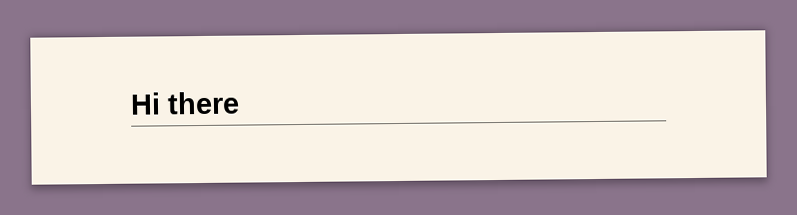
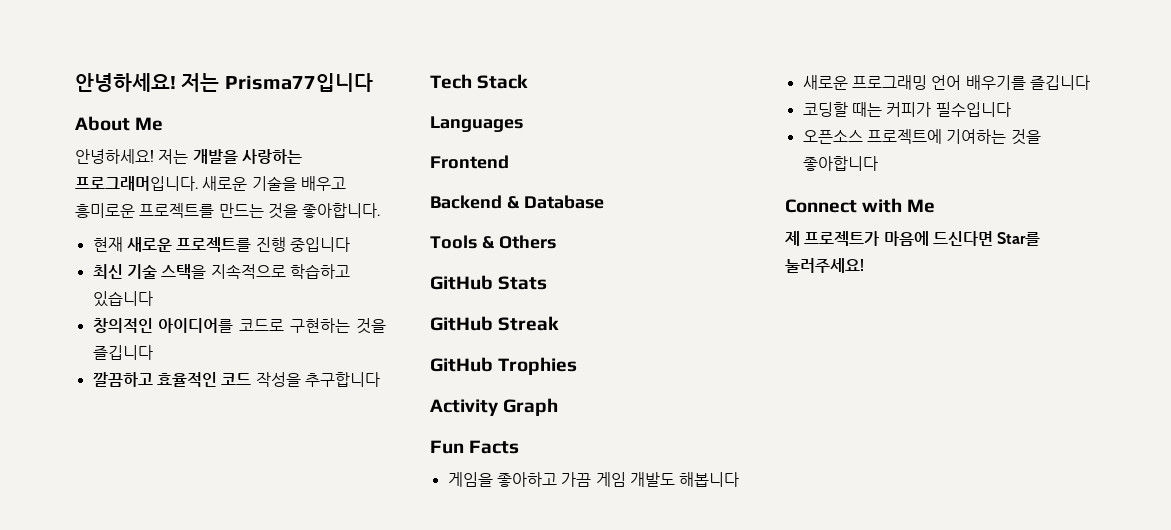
- Hi there
+ 안녕하세요! 저는 Prisma77입니다
+ About Me
+ 안녕하세요! 저는 개발을 사랑하는 프로그래머입니다. 새로운 기술을 배우고 흥미로운 프로젝트를 만드는 것을 좋아합니다.
+ 현재 새로운 프로젝트를 진행 중입니다
+ 최신 기술 스택을 지속적으로 학습하고 있습니다
+ 창의적인 아이디어를 코드로 구현하는 것을 즐깁니다
+ 깔끔하고 효율적인 코드 작성을 추구합니다
+ Tech Stack
+ Languages
+ Frontend
+ Backend & Database
+ Tools & Others
+ GitHub Stats
+ GitHub Streak
+ GitHub Trophies
+ Activity Graph
+ Fun Facts
+ 게임을 좋아하고 가끔 게임 개발도 해봅니다
+ 새로운 프로그래밍 언어 배우기를 즐깁니다
+ 코딩할 때는 커피가 필수입니다
+ 오픈소스 프로젝트에 기여하는 것을 좋아합니다
+ Connect with Me
+ 제 프로젝트가 마음에 드신다면 Star를 눌러주세요!

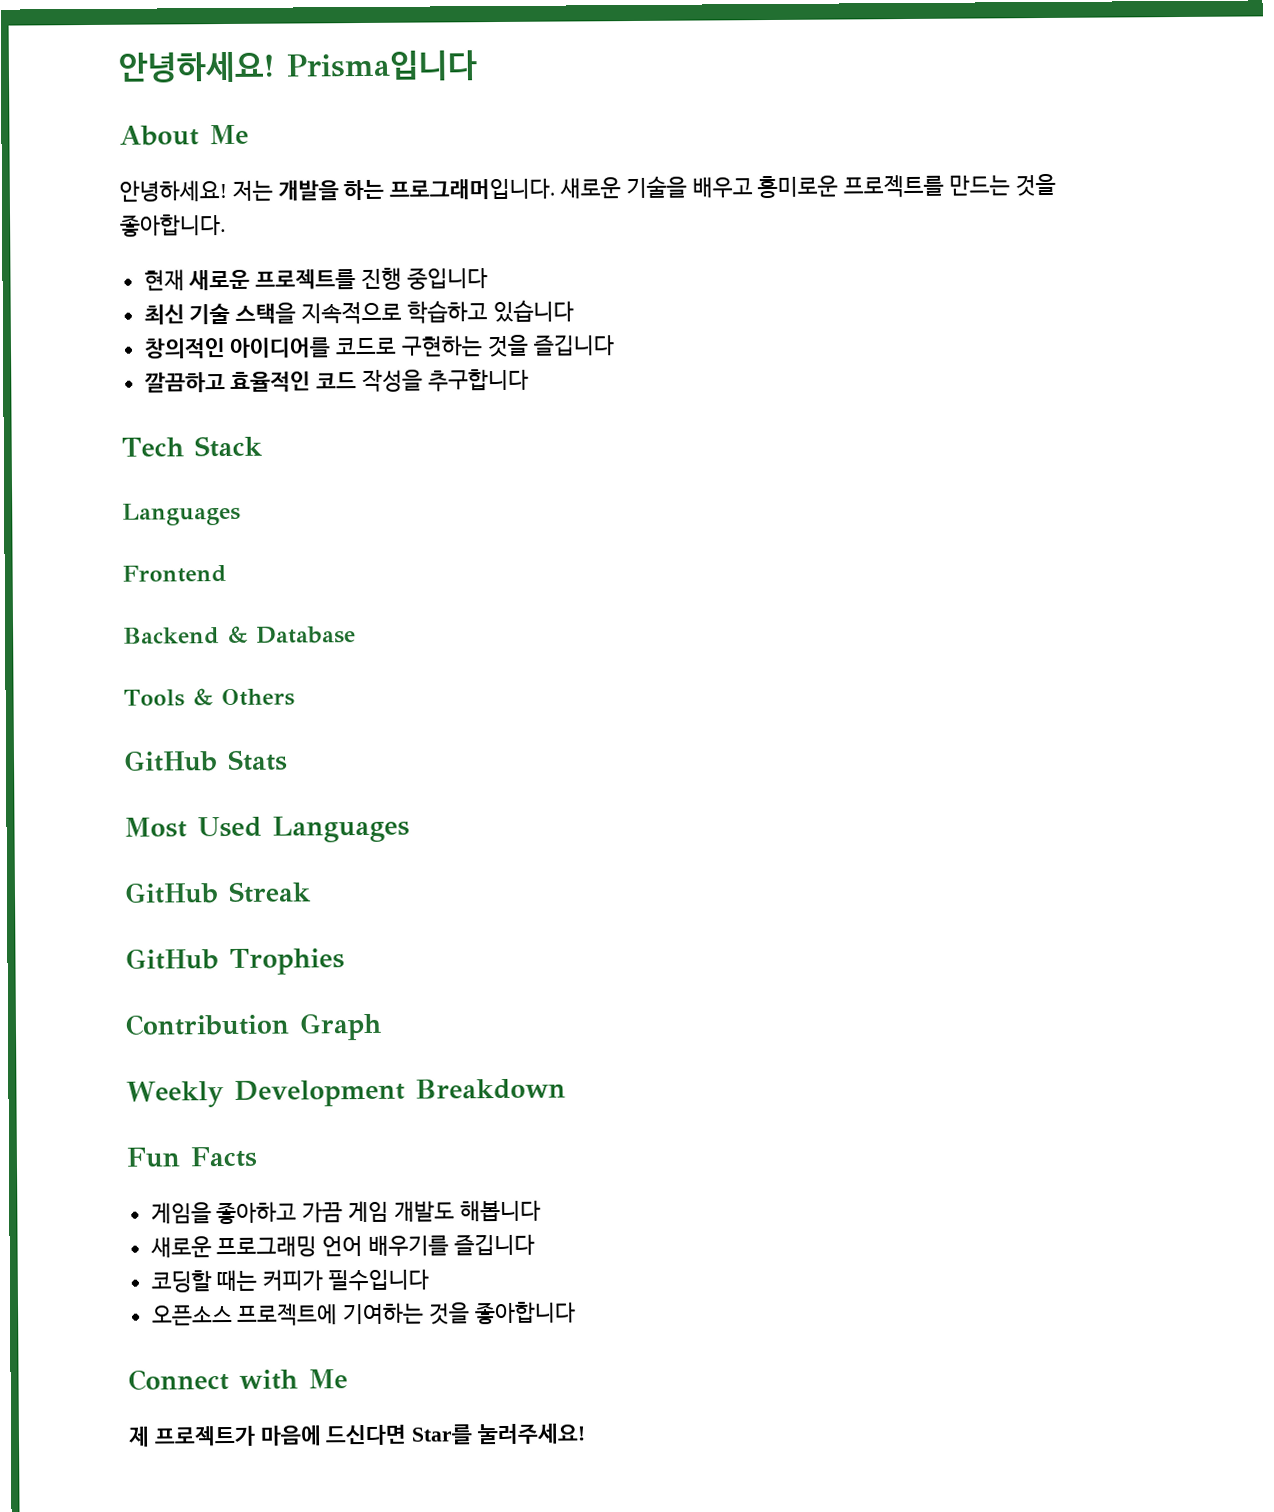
- 안녕하세요! 저는 Prisma77입니다
+ 안녕하세요! Prisma입니다
- 저는 개발을 사랑하는 프로그래머입니다.
+ 저는 개발을 하는 프로그래머입니다.
+ Most Used Languages
- Activity Graph
+ Contribution Graph
+ Weekly Development Breakdown

